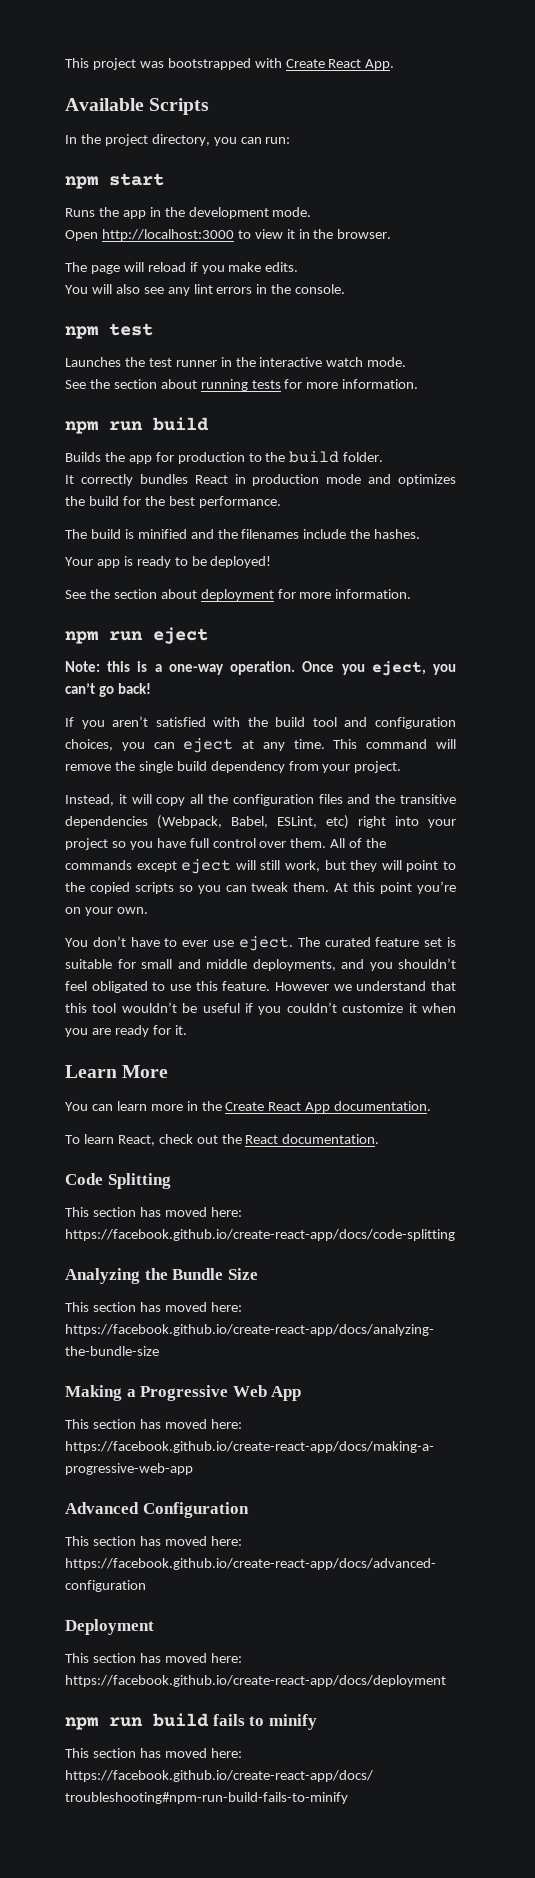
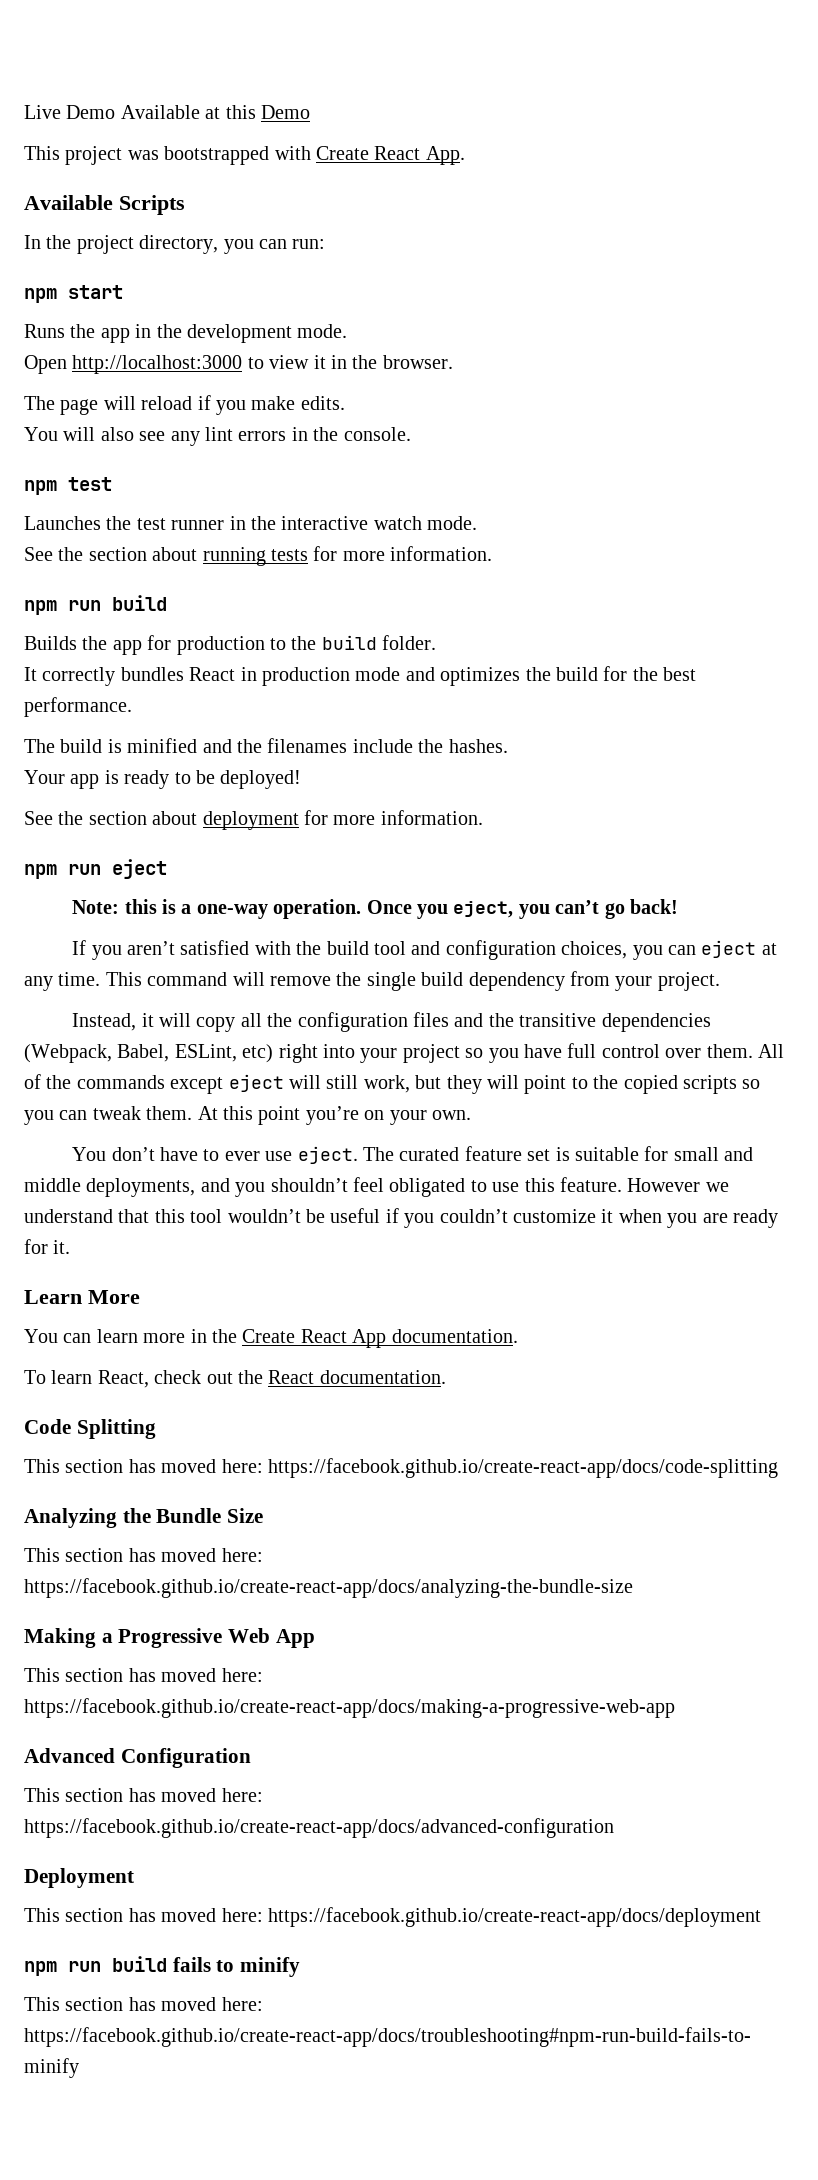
+ Live Demo Available at this Demo

